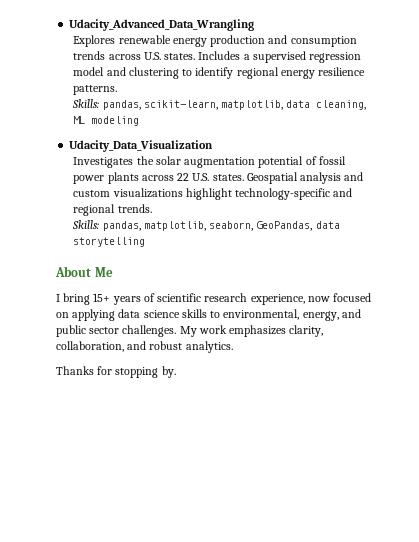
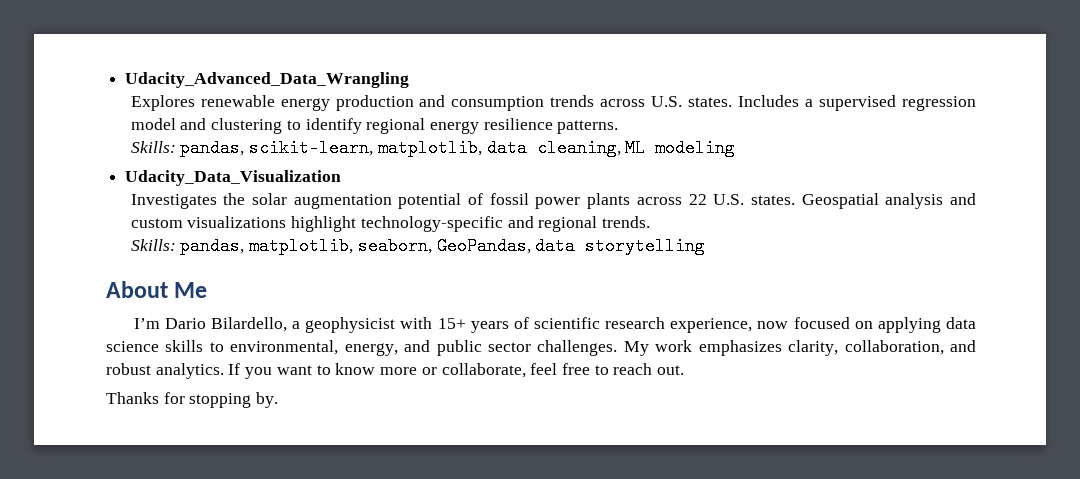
- I bring 15+ years of scientific research experience, now focused on applying data science skills to environmental, energy, and public sector challenges.
+ I’m Dario Bilardello, a geophysicist with 15+ years of scientific research experience, now focused on applying data science skills to environmental, energy, and public sector challenges.
+ If you want to know more or collaborate, feel free to reach out.

